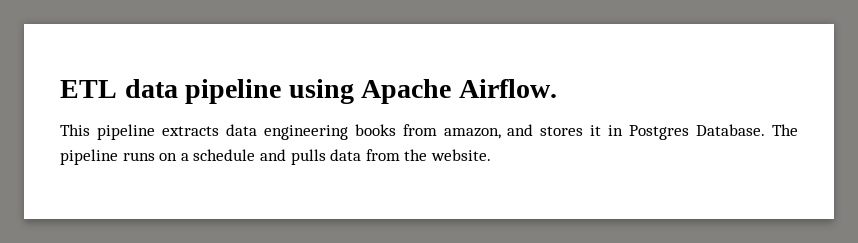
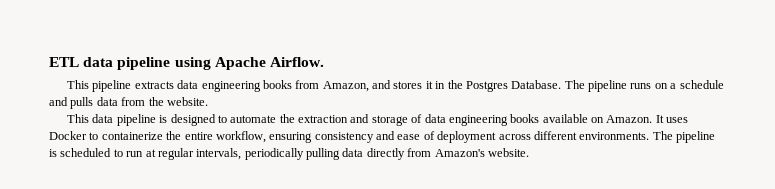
- This pipeline extracts data engineering books from amazon, and stores it in Postgres Database.
+ This pipeline extracts data engineering books from Amazon, and stores it in the Postgres Database.
+ This data pipeline is designed to automate the extraction and storage of data engineering books available on Amazon. It uses Docker to containerize the entire workflow, ensuring consistency and ease of deployment across different environments. The pipeline is scheduled to run at regular intervals, periodically pulling data directly from Amazon's website.

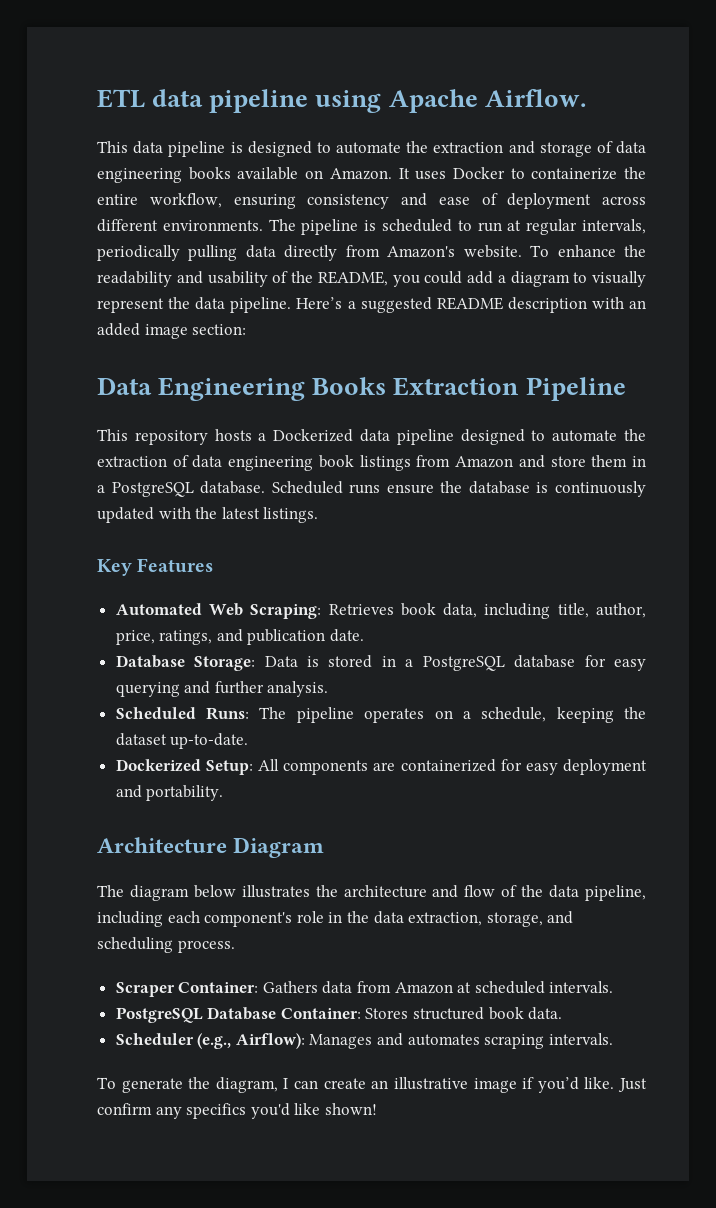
- This pipeline extracts data engineering books from Amazon, and stores it in the Postgres Database. The pipeline runs on a schedule and pulls data from the website.
+ To enhance the readability and usability of the README, you could add a diagram to visually represent the data pipeline. Here’s a suggested README description with an added image section:
+ Data Engineering Books Extraction Pipeline
+ This repository hosts a Dockerized data pipeline designed to automate the extraction of data engineering book listings from Amazon and store them in a PostgreSQL database. Scheduled runs ensure the database is continuously updated with the latest listings.
+ Key Features
+ Automated Web Scraping: Retrieves book data, including title, author, price, ratings, and publication date.
+ Database Storage: Data is stored in a PostgreSQL database for easy querying and further analysis.
+ Scheduled Runs: The pipeline operates on a schedule, keeping the dataset up-to-date.
+ Dockerized Setup: All components are containerized for easy deployment and portability.
+ Architecture Diagram
+ The diagram below illustrates the architecture and flow of the data pipeline, including each component's role in the data extraction, storage, and scheduling process.
+ Scraper Container: Gathers data from Amazon at scheduled intervals.
+ PostgreSQL Database Container: Stores structured book data.
+ Scheduler (e.g., Airflow): Manages and automates scraping intervals.
+ To generate the diagram, I can create an illustrative image if you’d like. Just confirm any specifics you'd like shown!

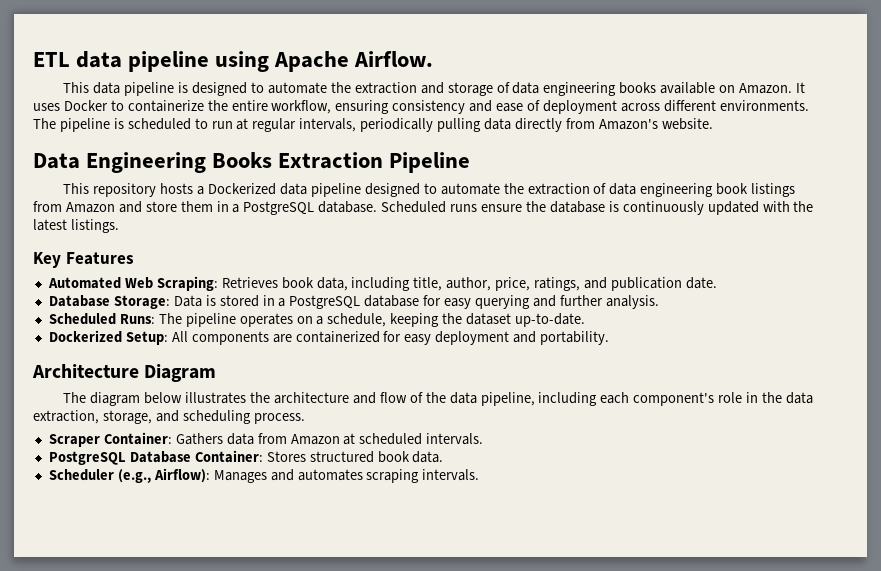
- To enhance the readability and usability of the README, you could add a diagram to visually represent the data pipeline. Here’s a suggested README description with an added image section:
- To generate the diagram, I can create an illustrative image if you’d like. Just confirm any specifics you'd like shown!

